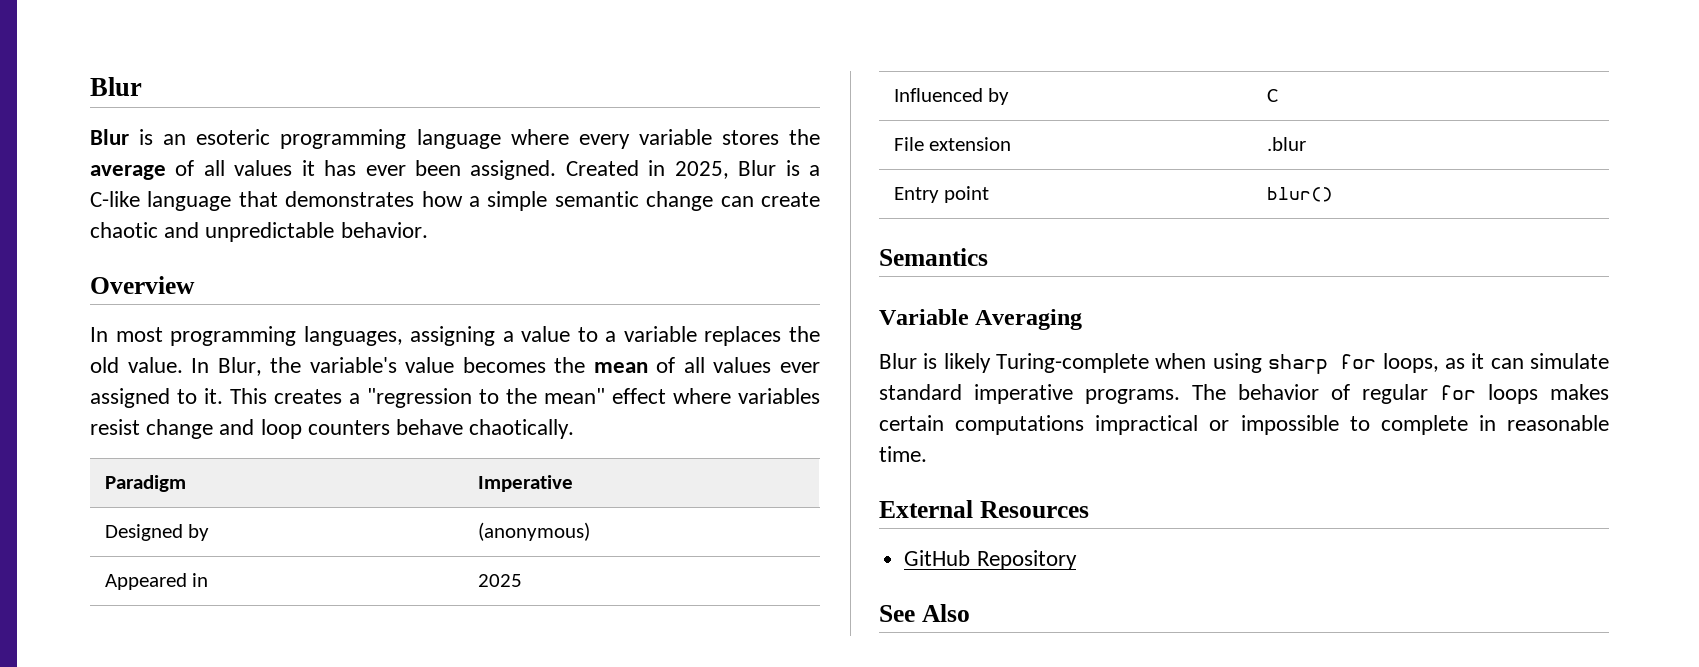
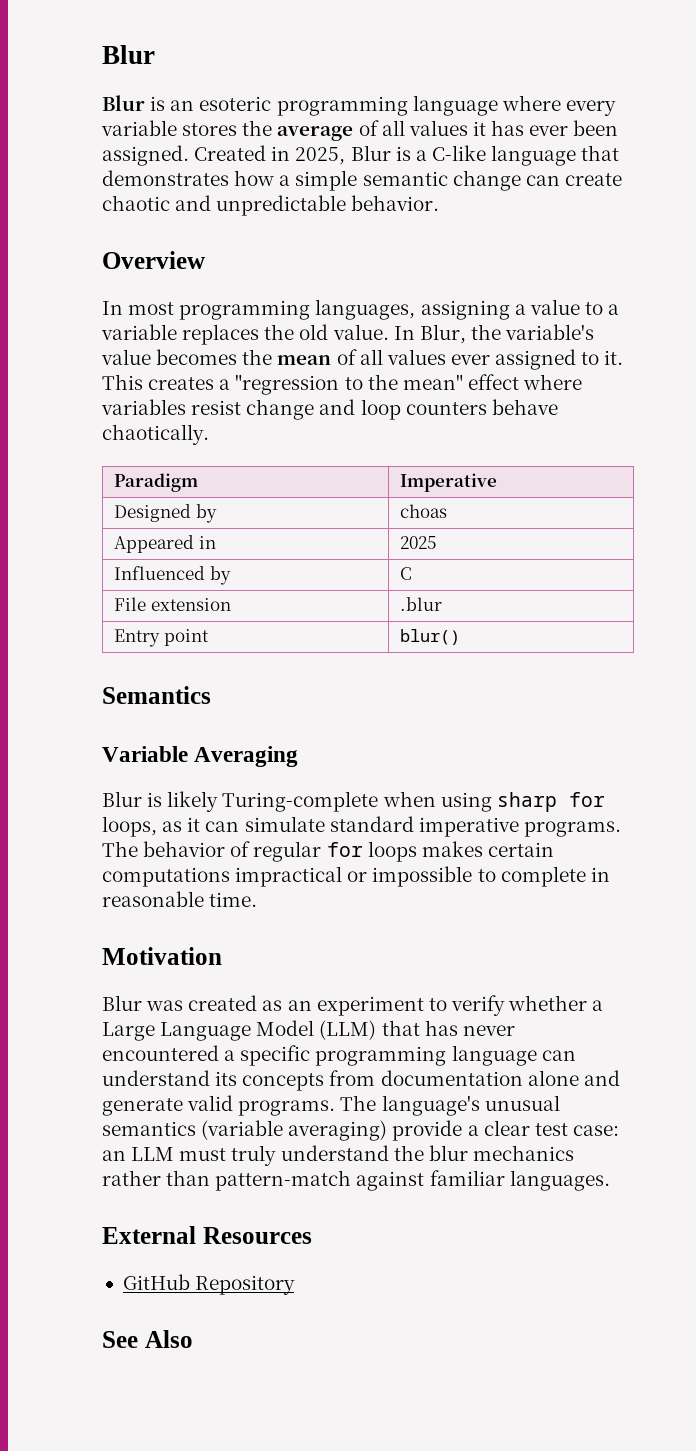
- Designed by | (anonymous)
+ Designed by | choas
+ Motivation
+ Blur was created as an experiment to verify whether a Large Language Model (LLM) that has never encountered a specific programming language can understand its concepts from documentation alone and generate valid programs. The language's unusual semantics (variable averaging) provide a clear test case: an LLM must truly understand the blur mechanics rather than pattern-match against familiar languages.

